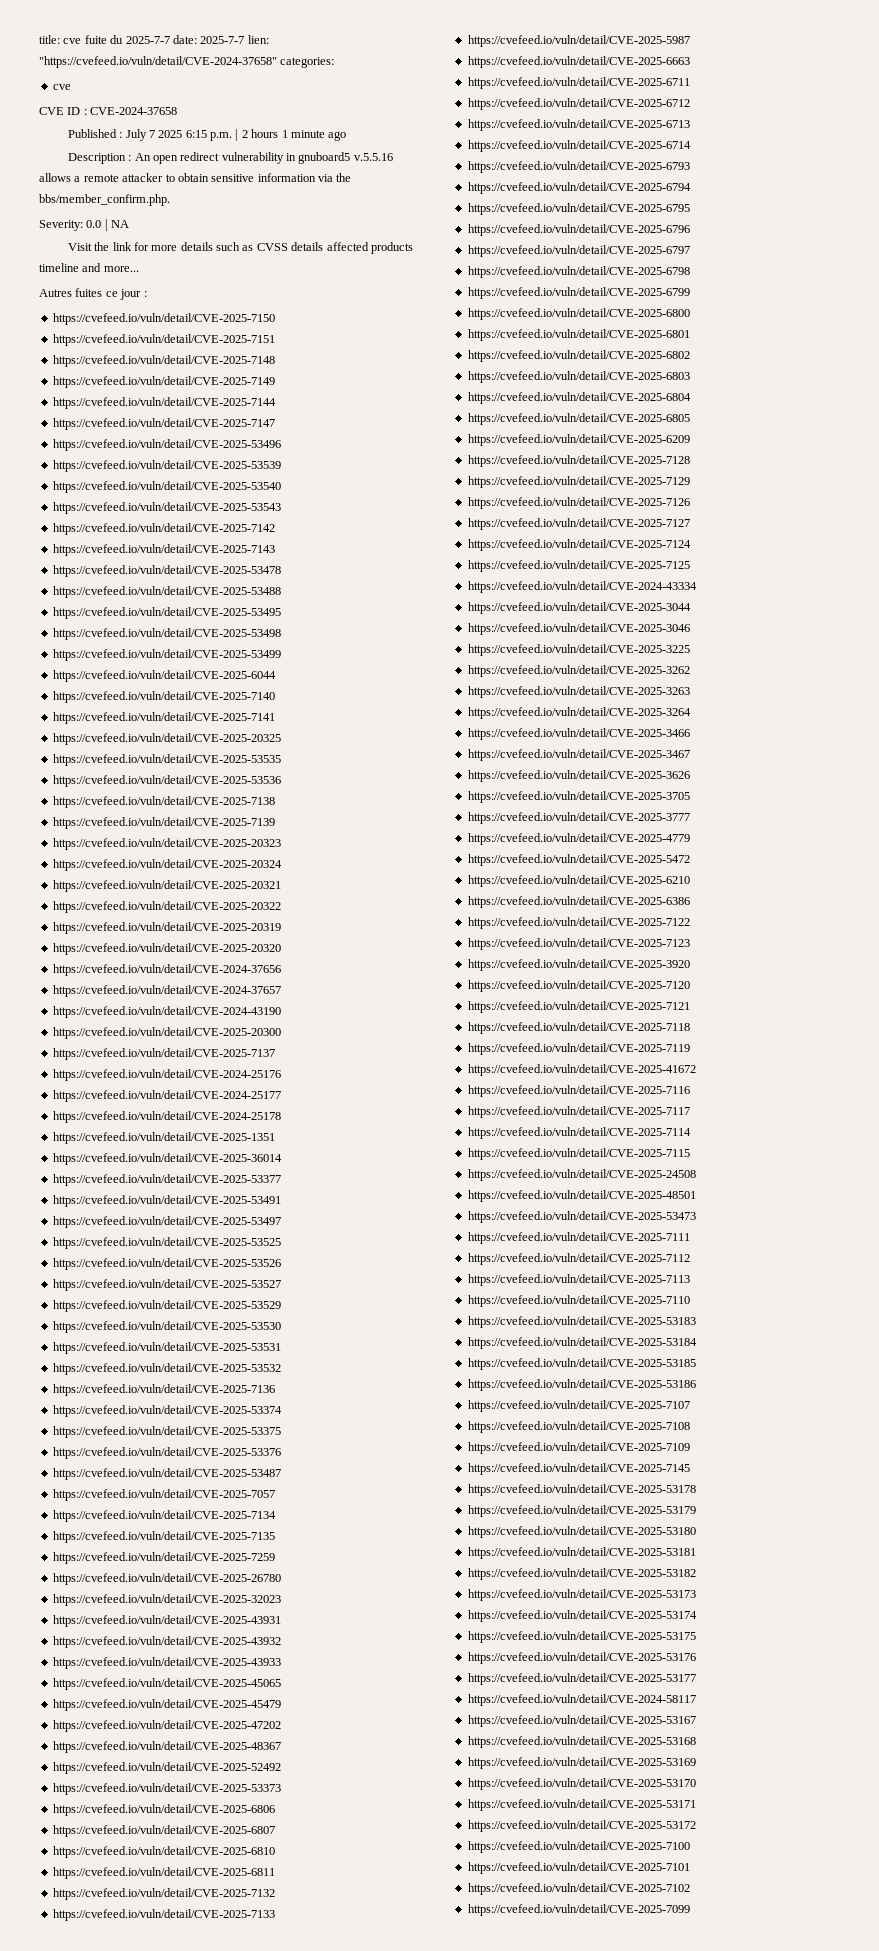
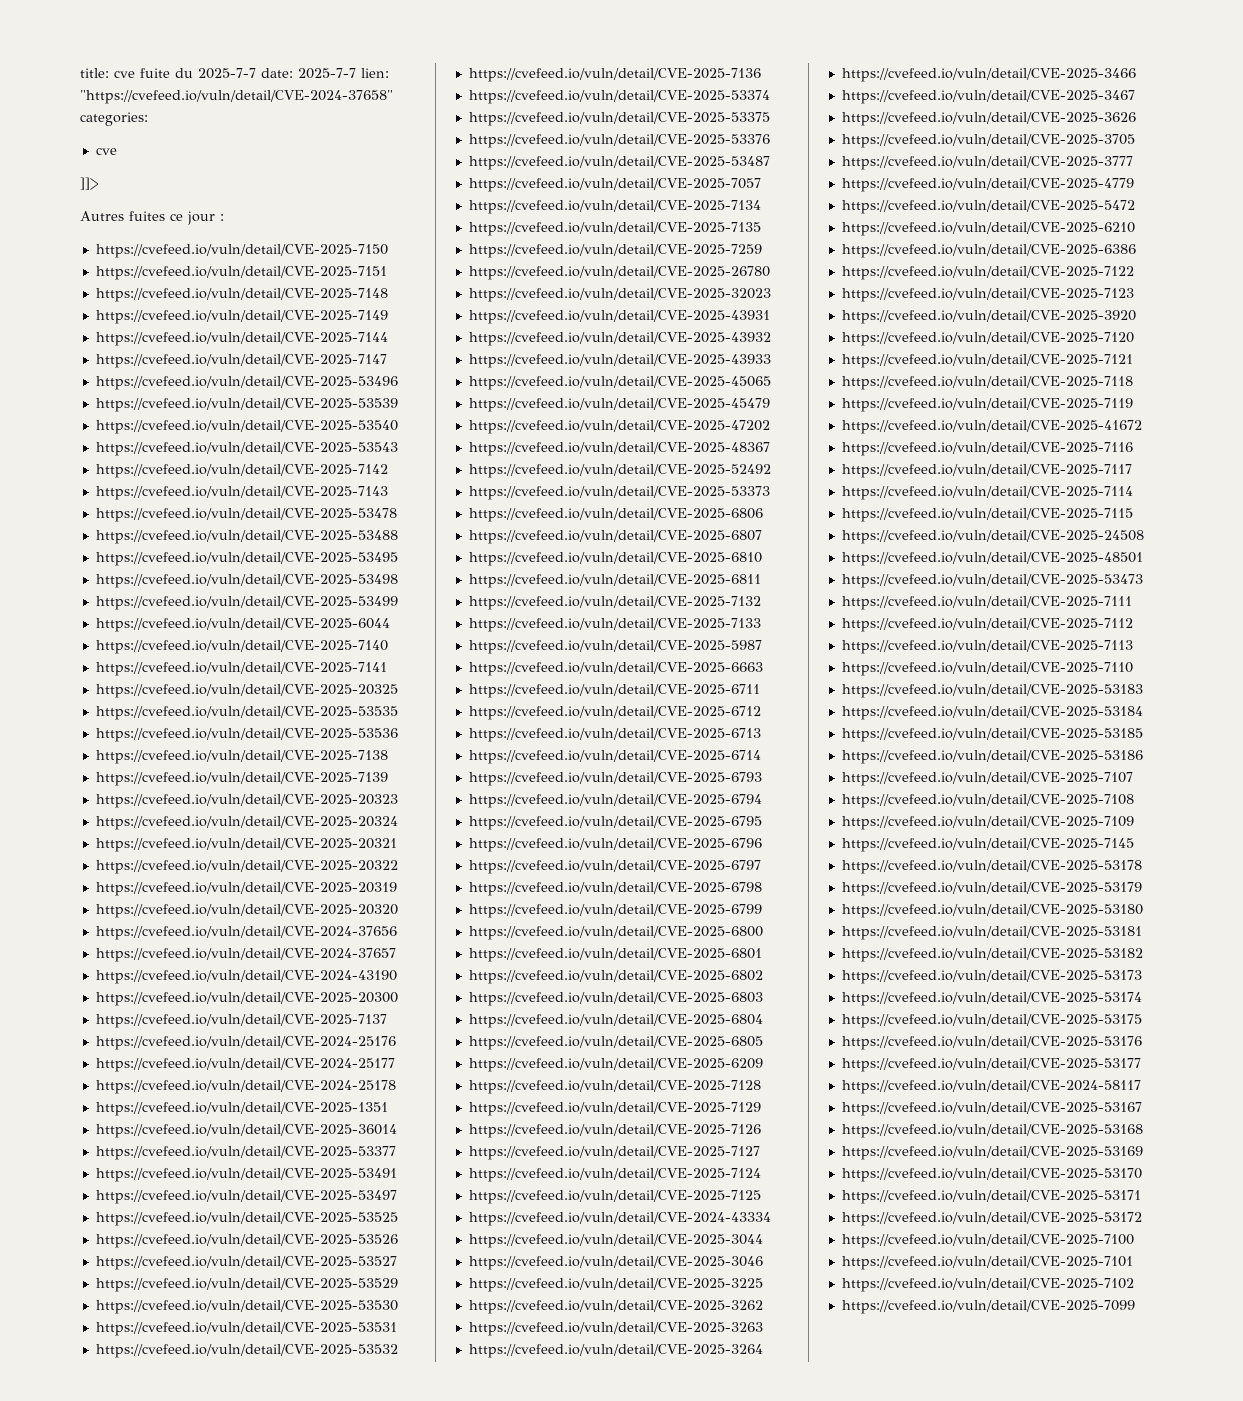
- CVE ID : CVE-2024-37658
- Published : July 7 2025 6:15 p.m. | 2 hours 1 minute ago
- Description : An open redirect vulnerability in gnuboard5 v.5.5.16 allows a remote attacker to obtain sensitive information via the bbs/member_confirm.php.
- Severity: 0.0 | NA
- Visit the link for more details such as CVSS details affected products timeline and more...
+ ]]>

